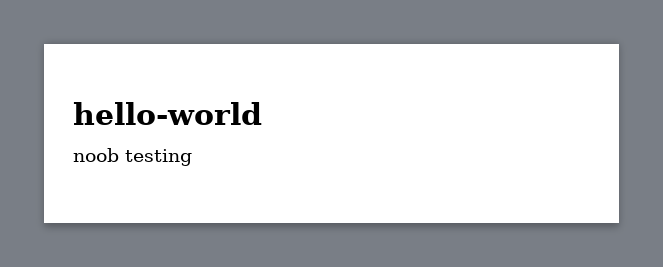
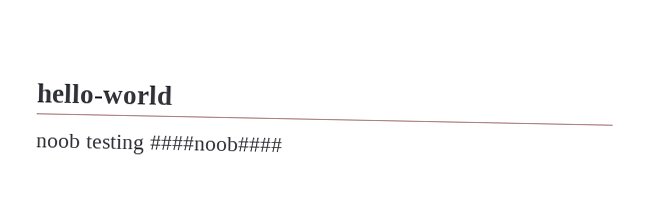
- noob testing
+ noob testing ####noob####

